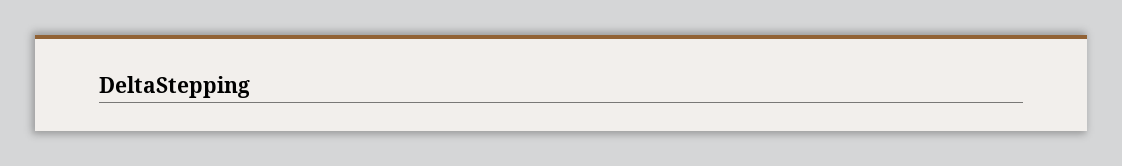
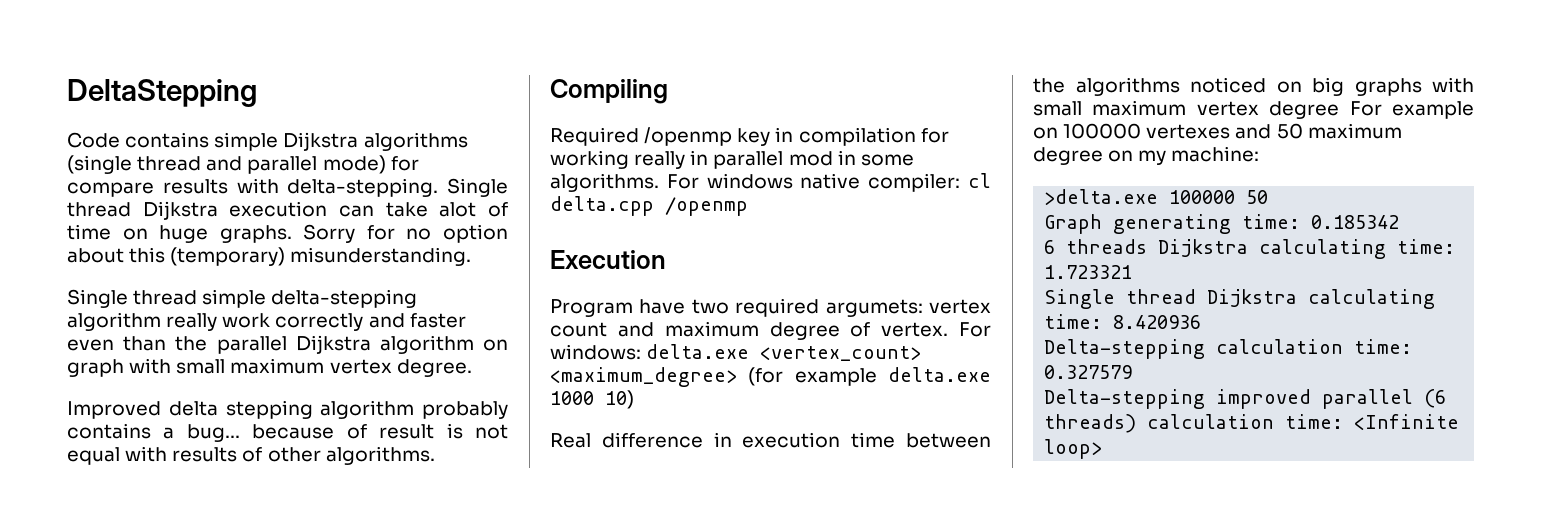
+ Code contains simple Dijkstra algorithms (single thread and parallel mode) for compare results with delta-stepping. Single thread Dijkstra execution can take alot of time on huge graphs. Sorry for no option about this (temporary) misunderstanding.
+ Single thread simple delta-stepping algorithm really work correctly and faster even than the parallel Dijkstra algorithm on graph with small maximum vertex degree.
+ Improved delta stepping algorithm probably contains a bug... because of result is not equal with results of other algorithms.
+ Compiling
+ Required /openmp key in compilation for working really in parallel mod in some algorithms. For windows native compiler: cl delta.cpp /openmp
+ Execution
+ Program have two required argumets: vertex count and maximum degree of vertex. For windows: delta.exe <vertex_count> <maximum_degree> (for example delta.exe 1000 10)
+ Real difference in execution time between the algorithms noticed on big graphs with small maximum vertex degree For example on 100000 vertexes and 50 maximum degree on my machine:
+ >delta.exe 100000 50
+ Graph generating time: 0.185342
+ 6 threads Dijkstra calculating time: 1.723321
+ Single thread Dijkstra calculating time: 8.420936
+ Delta-stepping calculation time: 0.327579
+ Delta-stepping improved parallel (6 threads) calculation time: <Infinite loop>

